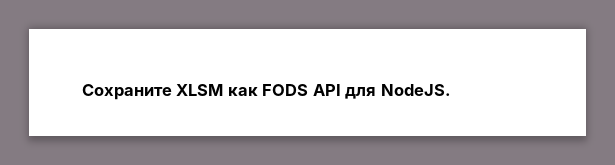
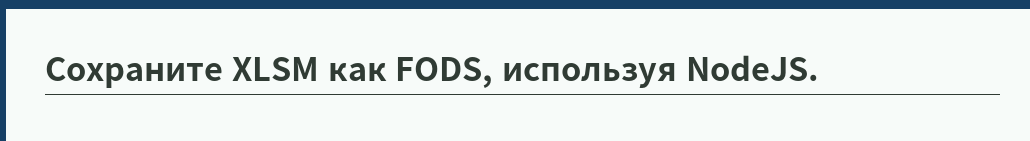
- Сохраните XLSM как FODS API для NodeJS.
+ Сохраните XLSM как FODS, используя NodeJS.

